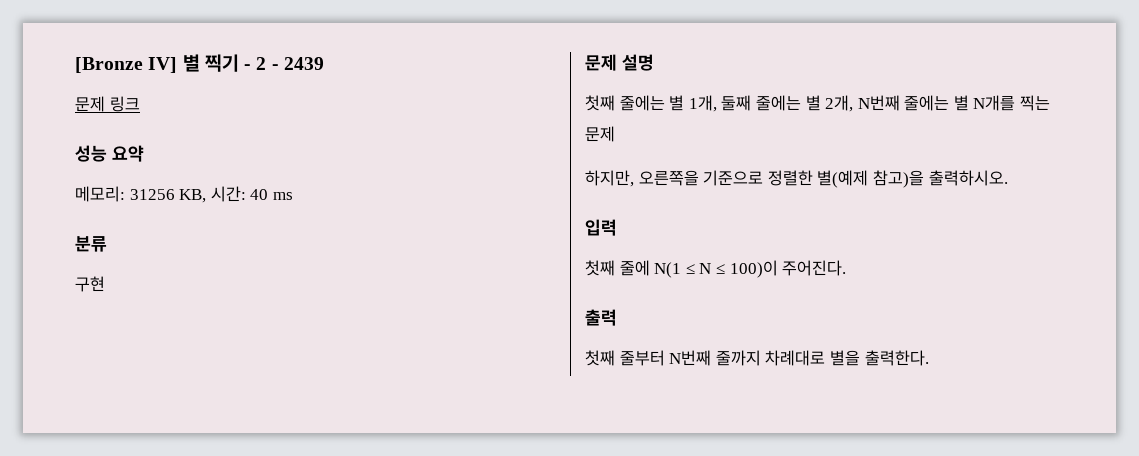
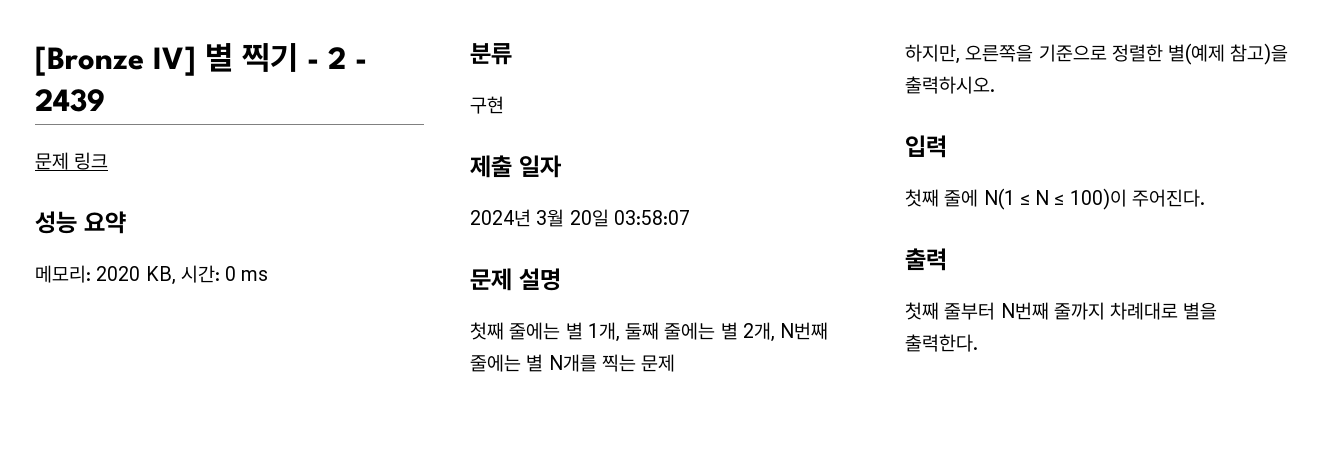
- 메모리: 31256 KB, 시간: 40 ms
+ 메모리: 2020 KB, 시간: 0 ms
+ 제출 일자
+ 2024년 3월 20일 03:58:07

